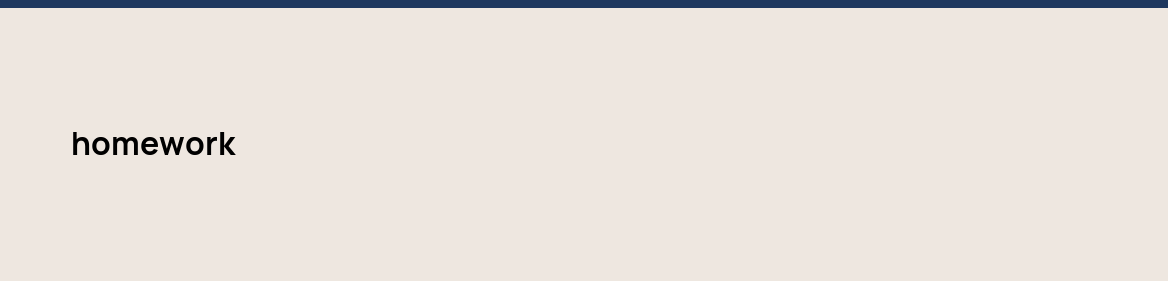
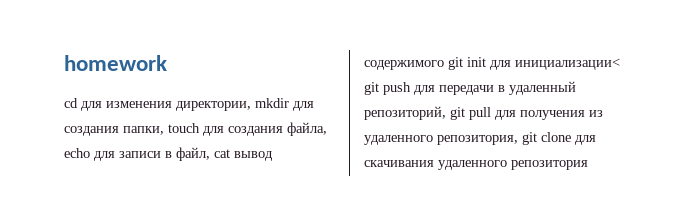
+ cd для изменения директории, mkdir для создания папки, touch для создания файла, echo для записи в файл, cat вывод содержимого git init для инициализации< git push для передачи в удаленный репозиторий, git pull для получения из удаленного репозитория, git clone для скачивания удаленного репозитория

